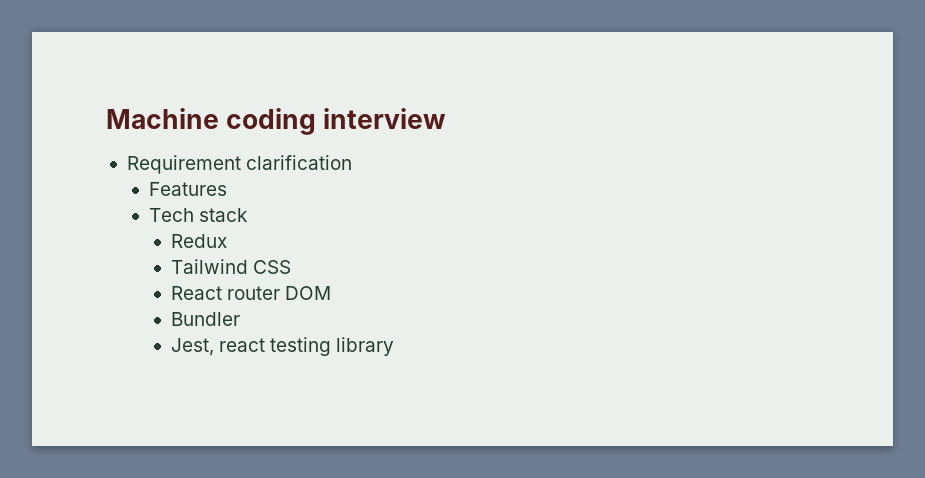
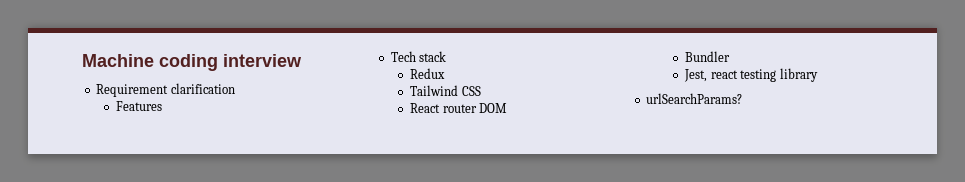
+ urlSearchParams?

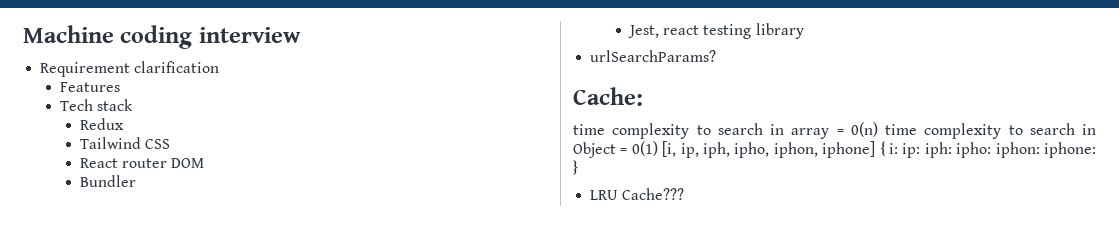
+ Cache:
+ time complexity to search in array = 0(n) time complexity to search in Object = 0(1) [i, ip, iph, ipho, iphon, iphone] { i: ip: iph: ipho: iphon: iphone: }
+ LRU Cache???

